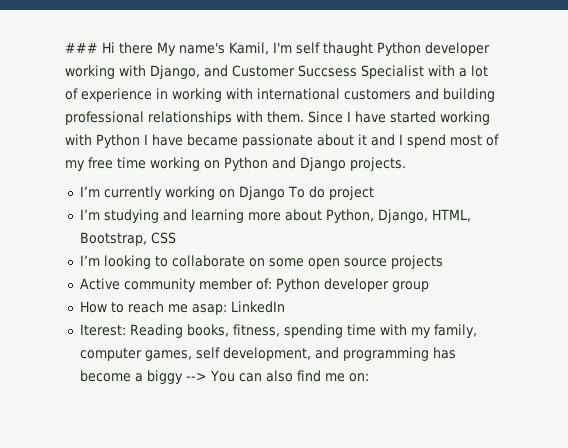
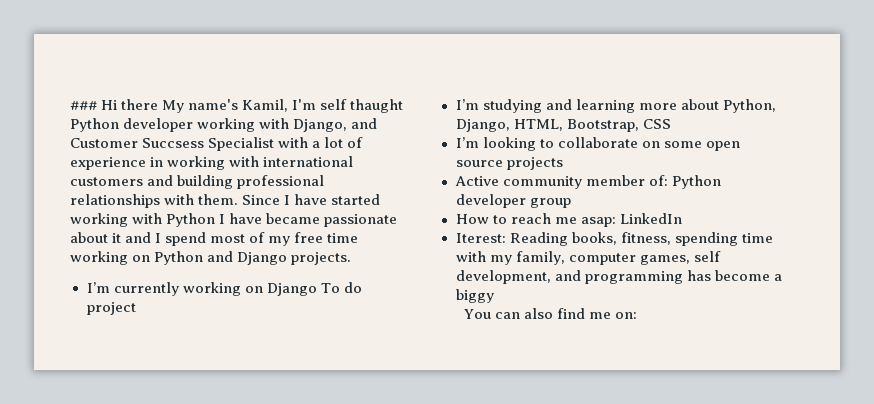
- Iterest: Reading books, fitness, spending time with my family, computer games, self development, and programming has become a biggy --> You can also find me on:
+ Iterest: Reading books, fitness, spending time with my family, computer games, self development, and programming has become a biggy
+ You can also find me on:

